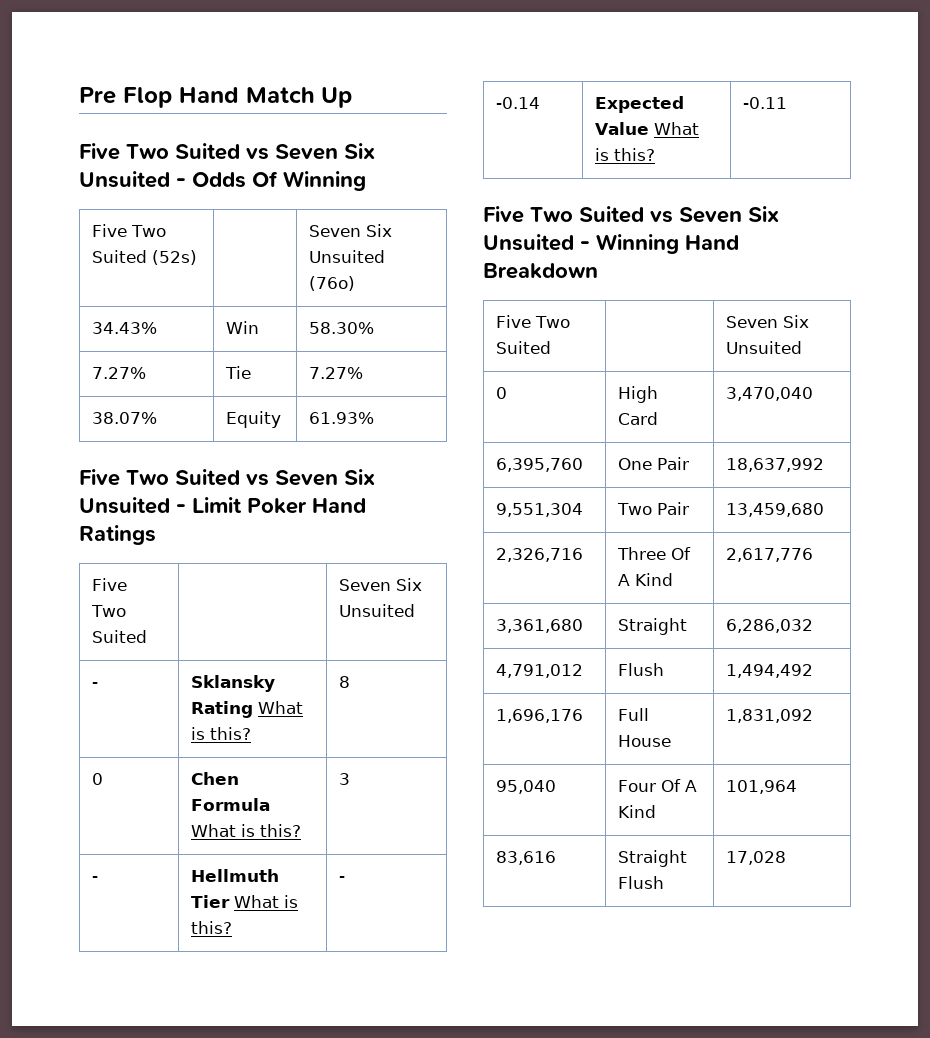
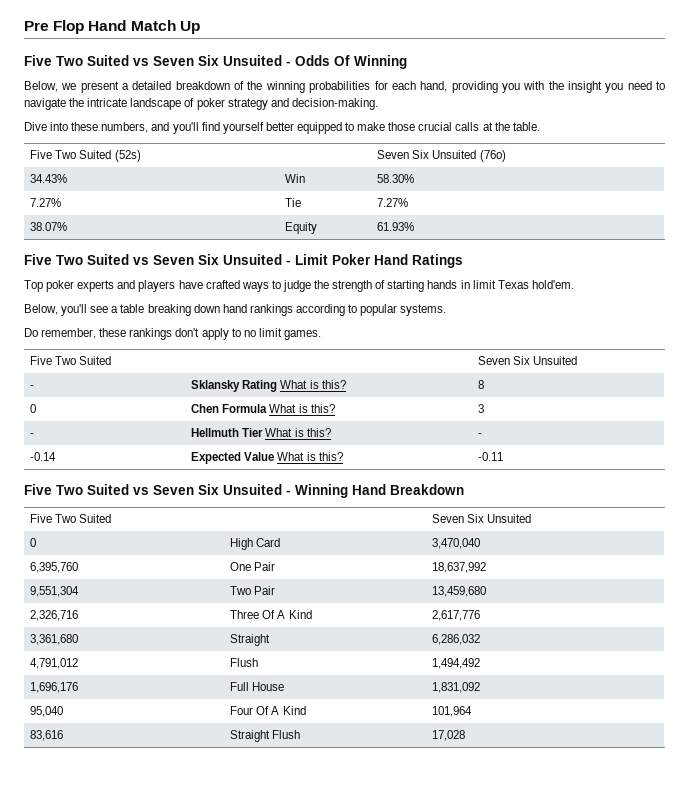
+ Below, we present a detailed breakdown of the winning probabilities for each hand, providing you with the insight you need to navigate the intricate landscape of poker strategy and decision-making.
+ Dive into these numbers, and you'll find yourself better equipped to make those crucial calls at the table.
+ Top poker experts and players have crafted ways to judge the strength of starting hands in limit Texas hold'em.
+ Below, you'll see a table breaking down hand rankings according to popular systems.
+ Do remember, these rankings don't apply to no limit games.

